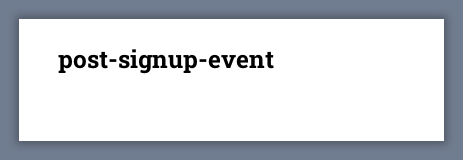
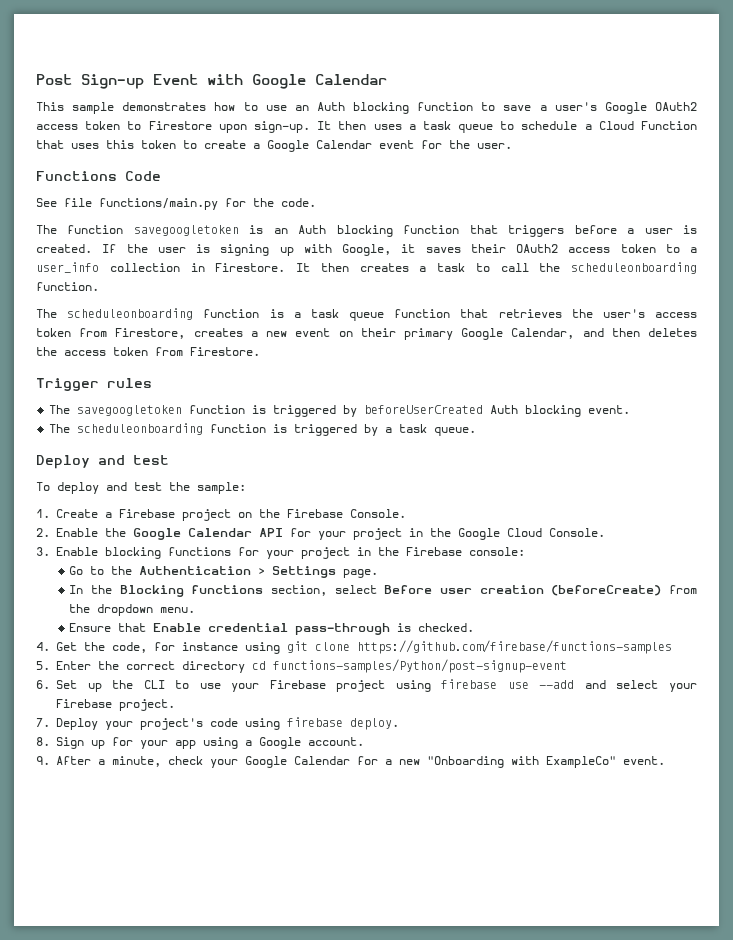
- post-signup-event
+ Post Sign-up Event with Google Calendar
+ This sample demonstrates how to use an Auth blocking function to save a user's Google OAuth2 access token to Firestore upon sign-up. It then uses a task queue to schedule a Cloud Function that uses this token to create a Google Calendar event for the user.
+ Functions Code
+ See file functions/main.py for the code.
+ The function savegoogletoken is an Auth blocking function that triggers before a user is created. If the user is signing up with Google, it saves their OAuth2 access token to a user_info collection in Firestore. It then creates a task to call the scheduleonboarding function.
+ The scheduleonboarding function is a task queue function that retrieves the user's access token from Firestore, creates a new event on their primary Google Calendar, and then deletes the access token from Firestore.
+ Trigger rules
+ The savegoogletoken function is triggered by beforeUserCreated Auth blocking event.
+ The scheduleonboarding function is triggered by a task queue.
+ Deploy and test
+ To deploy and test the sample:
+ 1. Create a Firebase project on the Firebase Console.
+ 2. Enable the Google Calendar API for your project in the Google Cloud Console.
+ 3. Enable blocking functions for your project in the Firebase console:
+ Go to the Authentication > Settings page.
+ In the Blocking functions section, select Before user creation (beforeCreate) from the dropdown menu.
+ Ensure that Enable credential pass-through is checked.
+ 4. Get the code, for instance using git clone https://github.com/firebase/functions-samples
+ 5. Enter the correct directory cd functions-samples/Python/post-signup-event
+ 6. Set up the CLI to use your Firebase project using firebase use --add and select your Firebase project.
+ 7. Deploy your project's code using firebase deploy.
+ 8. Sign up for your app using a Google account.
+ 9. After a minute, check your Google Calendar for a new "Onboarding with ExampleCo" event.

